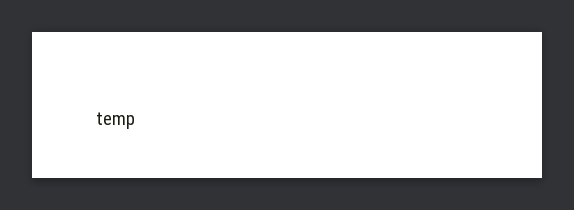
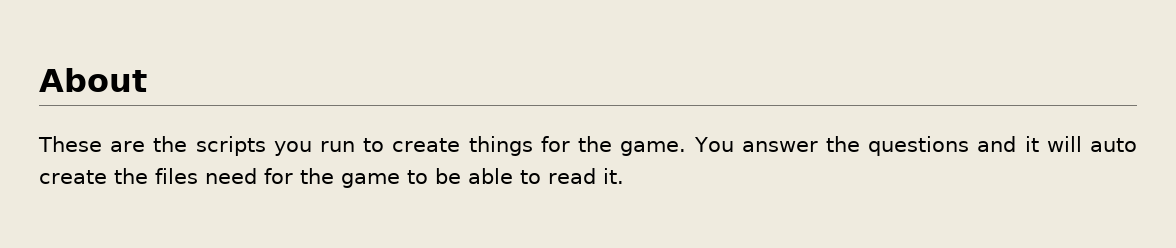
- temp
+ About
+ These are the scripts you run to create things for the game. You answer the questions and it will auto create the files need for the game to be able to read it.

